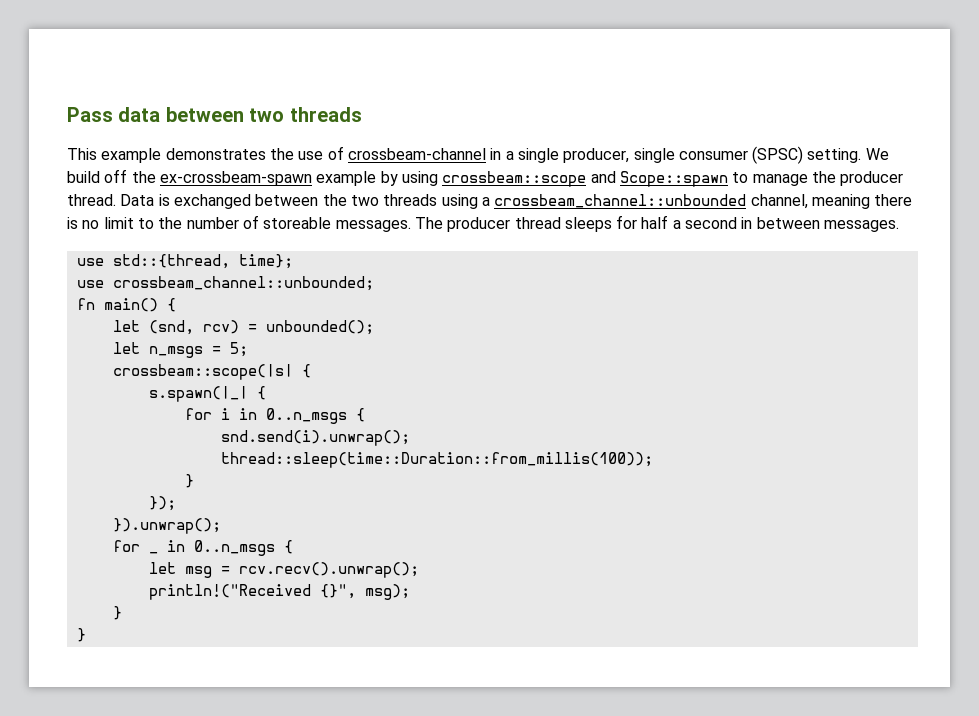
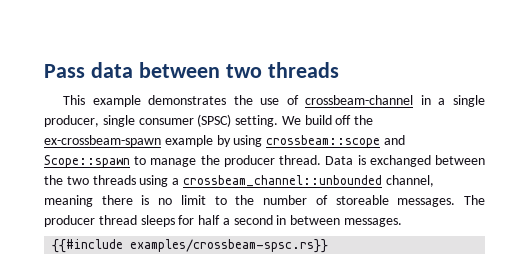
- use std::{thread, time};
- use crossbeam_channel::unbounded;
- fn main() {
- let (snd, rcv) = unbounded();
- let n_msgs = 5;
- crossbeam::scope(|s| {
- s.spawn(|_| {
- for i in 0..n_msgs {
- snd.send(i).unwrap();
- thread::sleep(time::Duration::from_millis(100));
- }
- });
- }).unwrap();
- for _ in 0..n_msgs {
- let msg = rcv.recv().unwrap();
- println!("Received {}", msg);
- }
- }
+ {{#include examples/crossbeam-spsc.rs}}

